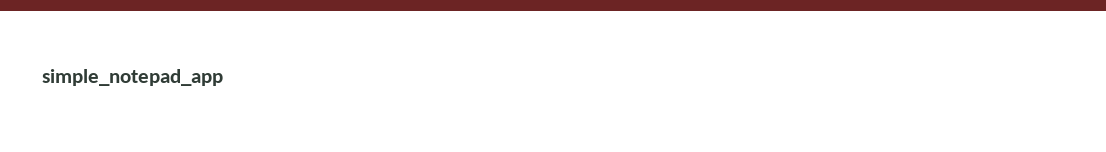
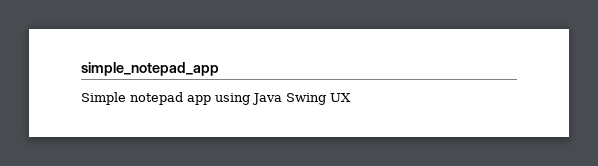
+ Simple notepad app using Java Swing UX

